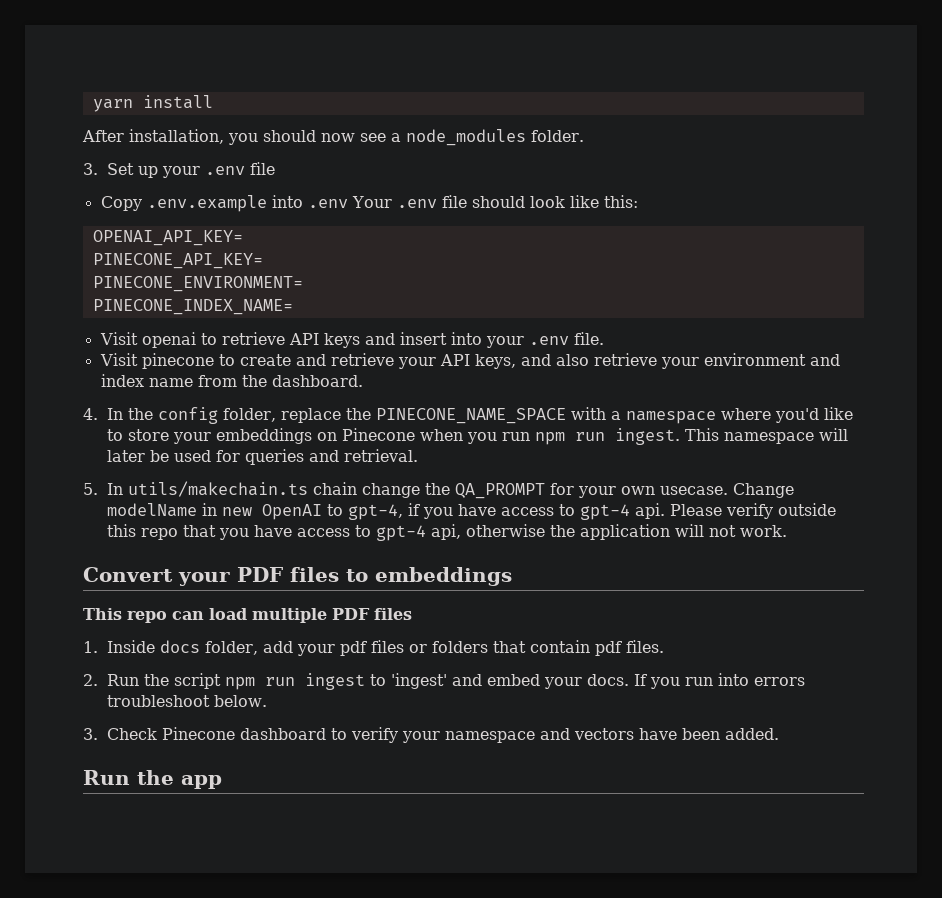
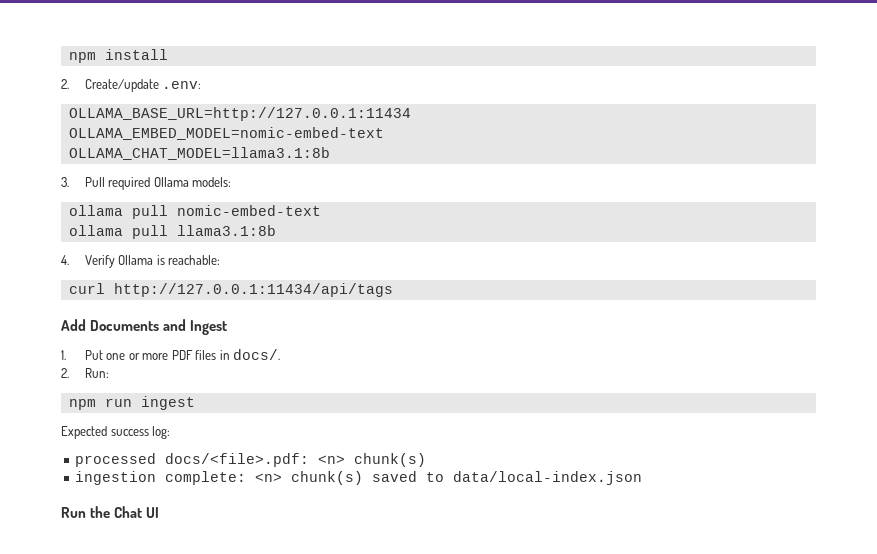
- yarn install
+ npm install
- After installation, you should now see a node_modules folder.
- 3. Set up your .env file
- Copy .env.example into .env Your .env file should look like this:
- OPENAI_API_KEY=
- PINECONE_API_KEY=
- PINECONE_ENVIRONMENT=
- PINECONE_INDEX_NAME=
- Visit openai to retrieve API keys and insert into your .env file.
- Visit pinecone to create and retrieve your API keys, and also retrieve your environment and index name from the dashboard.
- 4. In the config folder, replace the PINECONE_NAME_SPACE with a namespace where you'd like to store your embeddings on Pinecone when you run npm run ingest. This namespace will later be used for queries and retrieval.
- 5. In utils/makechain.ts chain change the QA_PROMPT for your own usecase. Change modelName in new OpenAI to gpt-4, if you have access to gpt-4 api. Please verify outside this repo that you have access to gpt-4 api, otherwise the application will not work.
- Convert your PDF files to embeddings
- This repo can load multiple PDF files
- 1. Inside docs folder, add your pdf files or folders that contain pdf files.
- 2. Run the script npm run ingest to 'ingest' and embed your docs. If you run into errors troubleshoot below.
- 3. Check Pinecone dashboard to verify your namespace and vectors have been added.
- Run the app
+ 2. Create/update .env:
+ OLLAMA_BASE_URL=http://127.0.0.1:11434
+ OLLAMA_EMBED_MODEL=nomic-embed-text
+ OLLAMA_CHAT_MODEL=llama3.1:8b
+ 3. Pull required Ollama models:
+ ollama pull nomic-embed-text
+ ollama pull llama3.1:8b
+ 4. Verify Ollama is reachable:
+ curl http://127.0.0.1:11434/api/tags
+ Add Documents and Ingest
+ 1. Put one or more PDF files in docs/.
+ 2. Run:
+ npm run ingest
+ Expected success log:
+ processed docs/<file>.pdf: <n> chunk(s)
+ ingestion complete: <n> chunk(s) saved to data/local-index.json
+ Run the Chat UI

